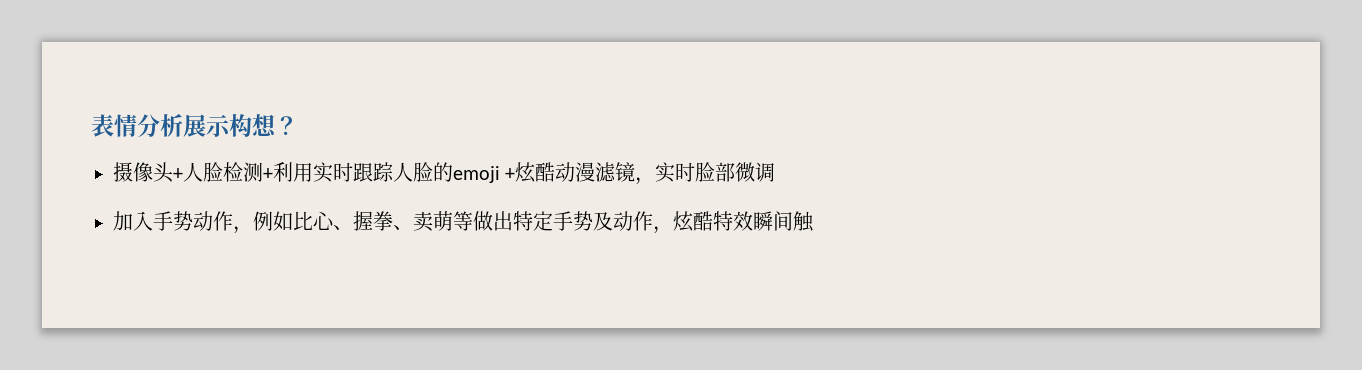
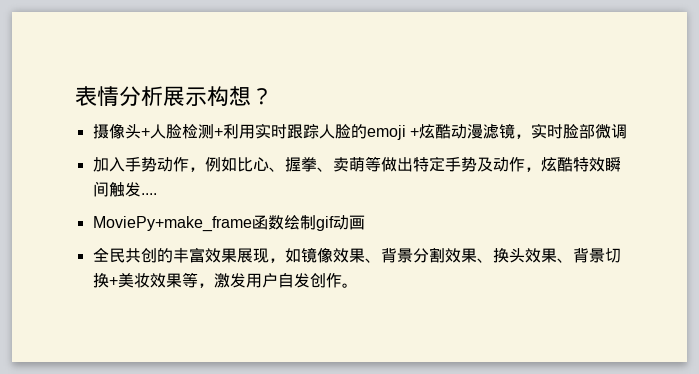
- 加入手势动作，例如比心、握拳、卖萌等做出特定手势及动作，炫酷特效瞬间触
+ 加入手势动作，例如比心、握拳、卖萌等做出特定手势及动作，炫酷特效瞬间触发....
+ MoviePy+make_frame函数绘制gif动画
+ 全民共创的丰富效果展现，如镜像效果、背景分割效果、换头效果、背景切换+美妆效果等，激发用户自发创作。

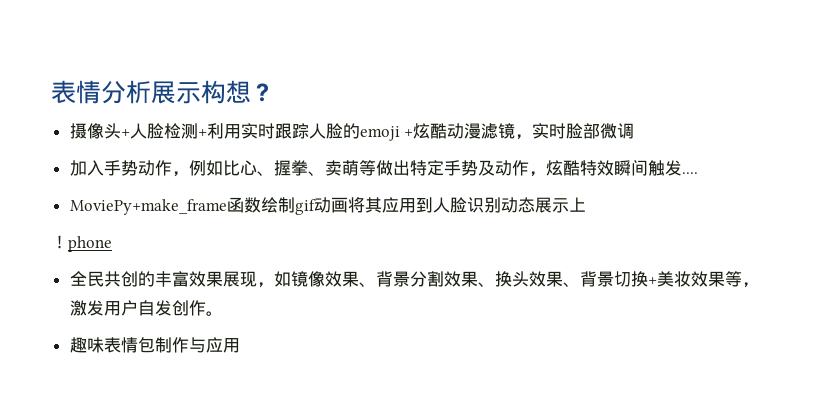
- MoviePy+make_frame函数绘制gif动画
+ MoviePy+make_frame函数绘制gif动画将其应用到人脸识别动态展示上
+ ！phone
+ 趣味表情包制作与应用

